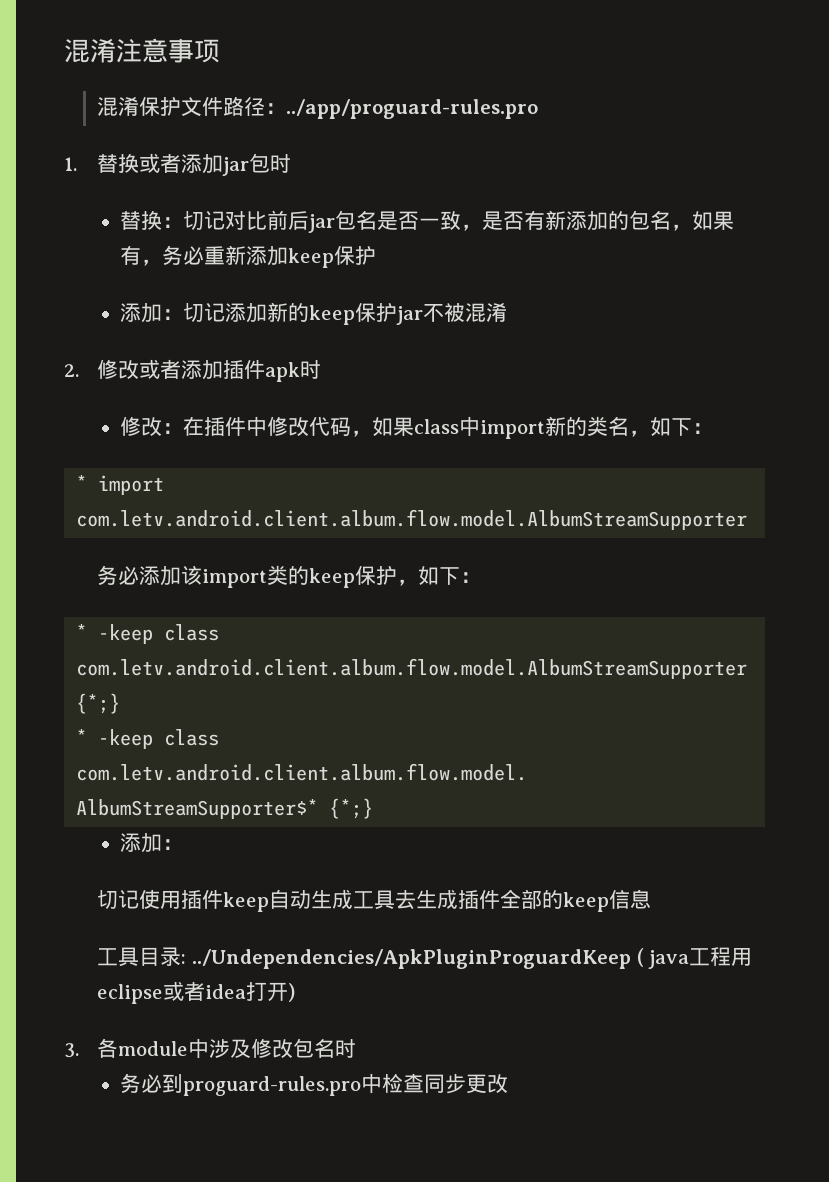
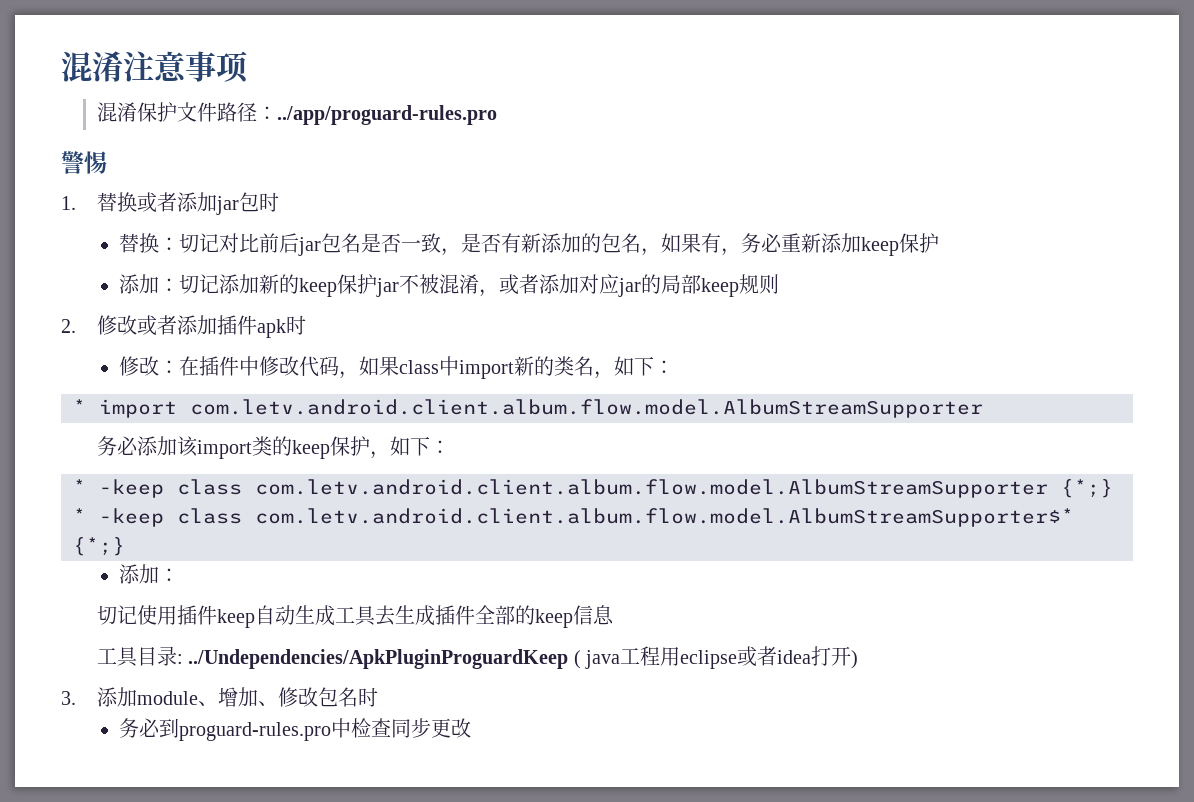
+ 警惕
- 添加：切记添加新的keep保护jar不被混淆
+ 添加：切记添加新的keep保护jar不被混淆，或者添加对应jar的局部keep规则
- 3.各module中涉及修改包名时
+ 3.添加module、增加、修改包名时

